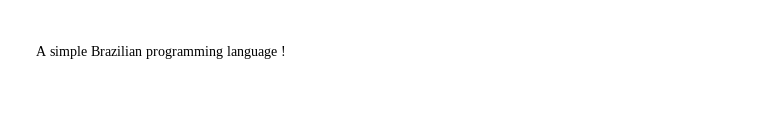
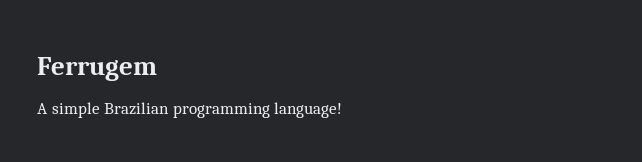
+ Ferrugem
- A simple Brazilian programming language !
+ A simple Brazilian programming language!

